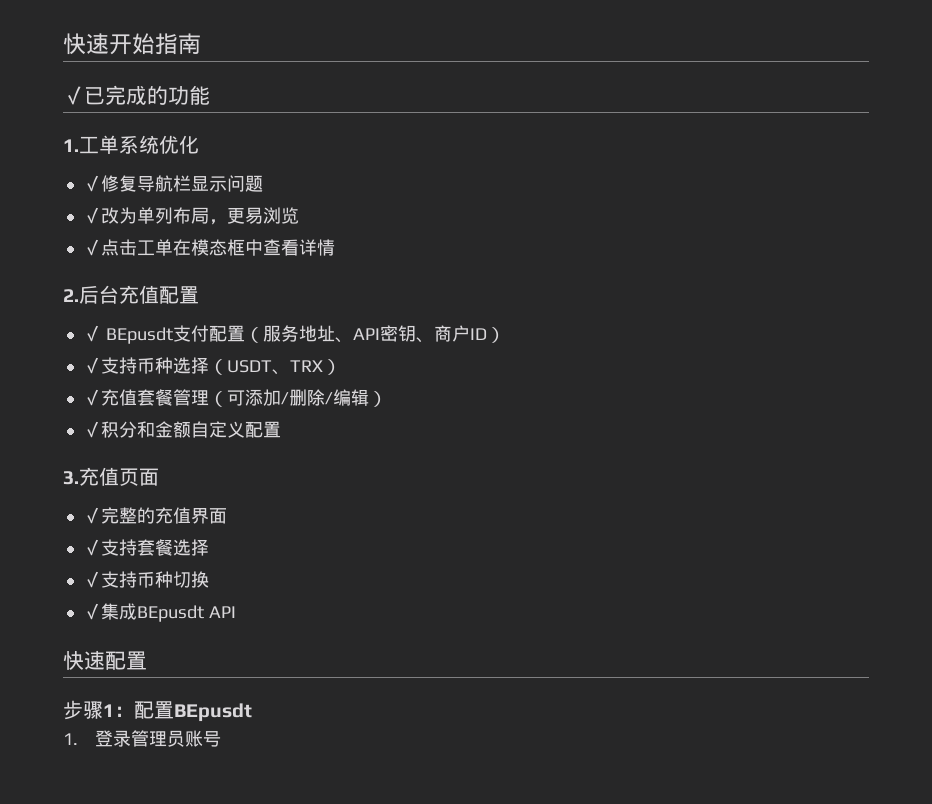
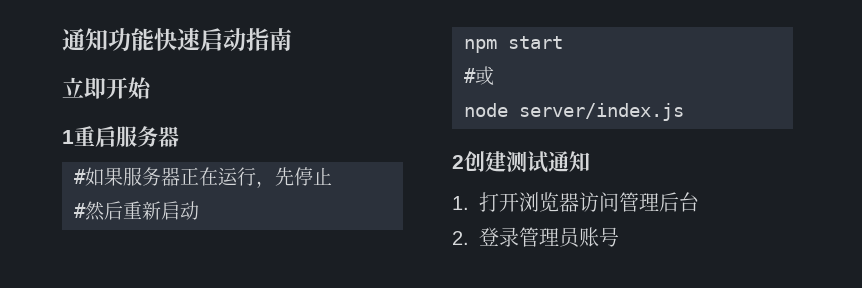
- 快速开始指南
- ✓已完成的功能
- 1.工单系统优化
- ✓修复导航栏显示问题
- ✓改为单列布局，更易浏览
- ✓点击工单在模态框中查看详情
- 2.后台充值配置
- ✓ BEpusdt支付配置（服务地址、API密钥、商户ID）
- ✓支持币种选择（USDT、TRX）
- ✓充值套餐管理（可添加/删除/编辑）
- ✓积分和金额自定义配置
- 3.充值页面
- ✓完整的充值界面
- ✓支持套餐选择
- ✓支持币种切换
- ✓集成BEpusdt API
- 快速配置
- 步骤1：配置BEpusdt
- 1.登录管理员账号
+ 通知功能快速启动指南
+ 立即开始
+ 1重启服务器
+ #如果服务器正在运行，先停止
+ #然后重新启动
+ npm start
+ #或
+ node server/index.js
+ 2创建测试通知
+ 1.打开浏览器访问管理后台
+ 2.登录管理员账号

